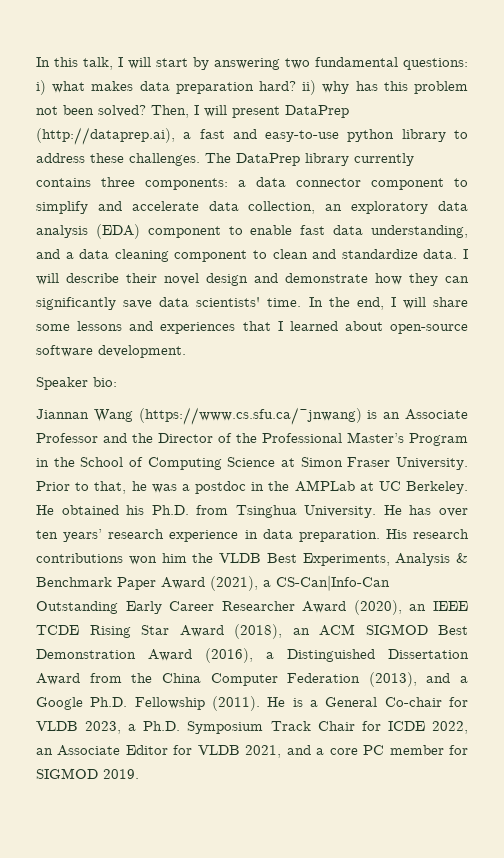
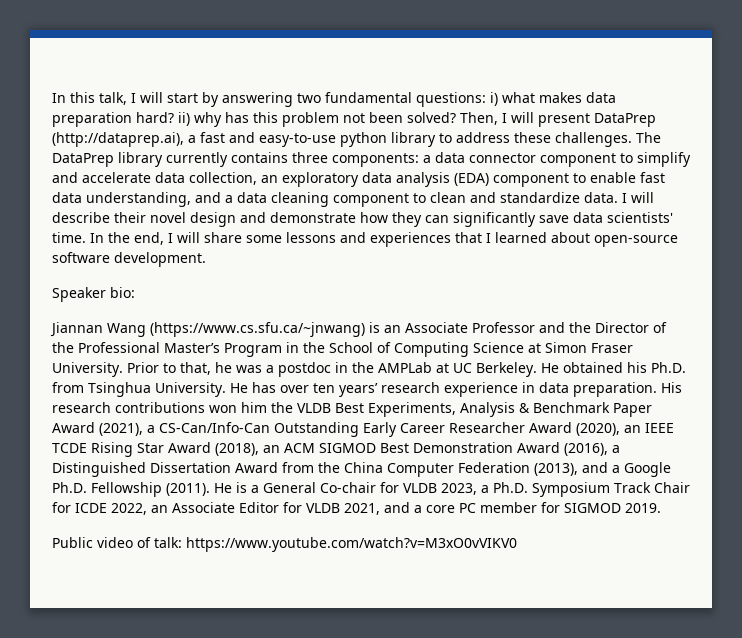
- His research contributions won him the VLDB Best Experiments, Analysis & Benchmark Paper Award (2021), a CS-Can|Info-Can Outstanding Early Career Researcher Award (2020), an IEEE TCDE Rising Star Award (2018), an ACM SIGMOD Best Demonstration Award (2016), a Distinguished Dissertation Award from the China Computer Federation (2013), and a Google Ph.D. Fellowship (2011).
+ His research contributions won him the VLDB Best Experiments, Analysis & Benchmark Paper Award (2021), a CS-Can/Info-Can Outstanding Early Career Researcher Award (2020), an IEEE TCDE Rising Star Award (2018), an ACM SIGMOD Best Demonstration Award (2016), a Distinguished Dissertation Award from the China Computer Federation (2013), and a Google Ph.D. Fellowship (2011).
+ Public video of talk: https://www.youtube.com/watch?v=M3xO0vVIKV0

